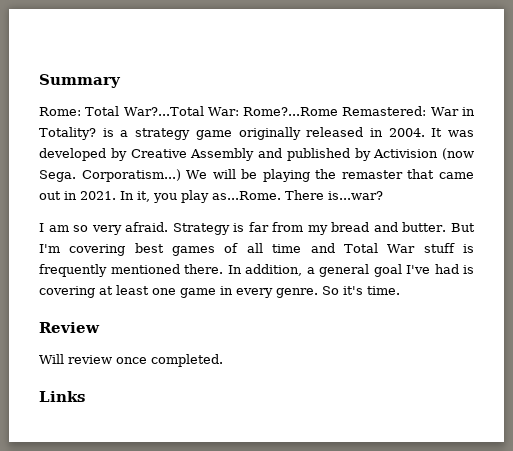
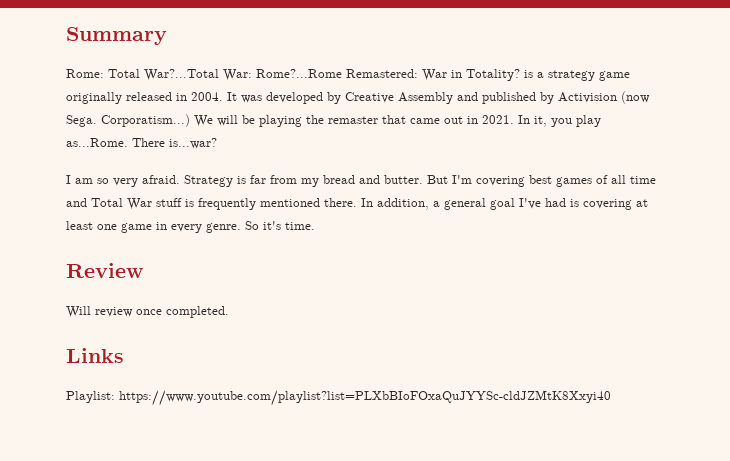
+ Playlist: https://www.youtube.com/playlist?list=PLXbBIoFOxaQuJYYSc-cldJZMtK8Xxyi40

